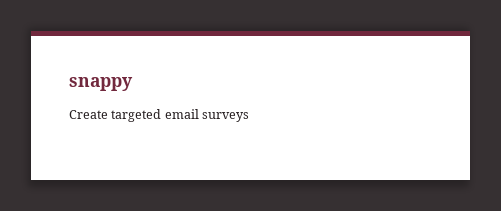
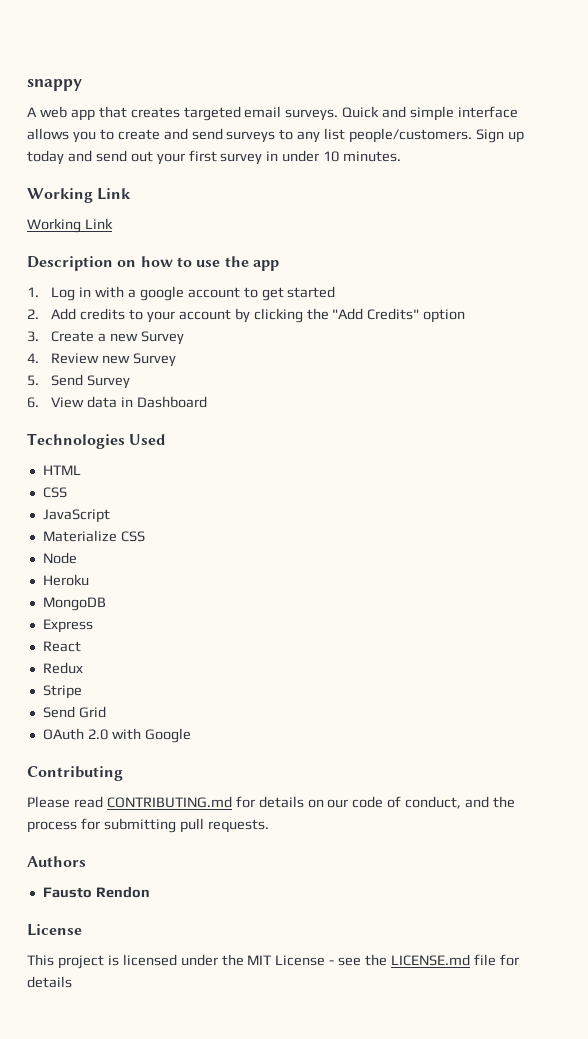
- Create targeted email surveys
+ A web app that creates targeted email surveys. Quick and simple interface allows you to create and send surveys to any list people/customers. Sign up today and send out your first survey in under 10 minutes.
+ Working Link
+ Working Link
+ Description on how to use the app
+ 1. Log in with a google account to get started
+ 2. Add credits to your account by clicking the "Add Credits" option
+ 3. Create a new Survey
+ 4. Review new Survey
+ 5. Send Survey
+ 6. View data in Dashboard
+ Technologies Used
+ HTML
+ CSS
+ JavaScript
+ Materialize CSS
+ Node
+ Heroku
+ MongoDB
+ Express
+ React
+ Redux
+ Stripe
+ Send Grid
+ OAuth 2.0 with Google
+ Contributing
+ Please read CONTRIBUTING.md for details on our code of conduct, and the process for submitting pull requests.
+ Authors
+ Fausto Rendon
+ License
+ This project is licensed under the MIT License - see the LICENSE.md file for details

